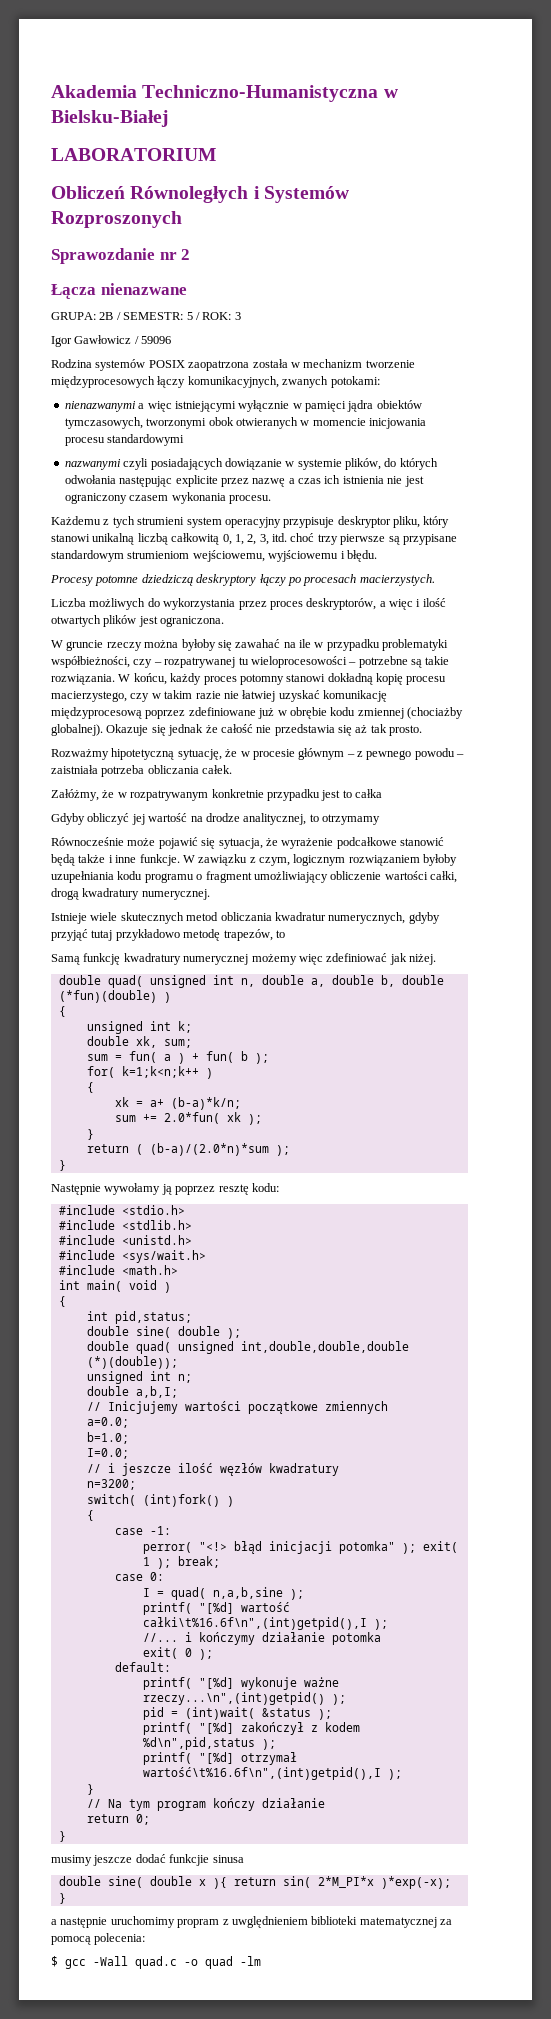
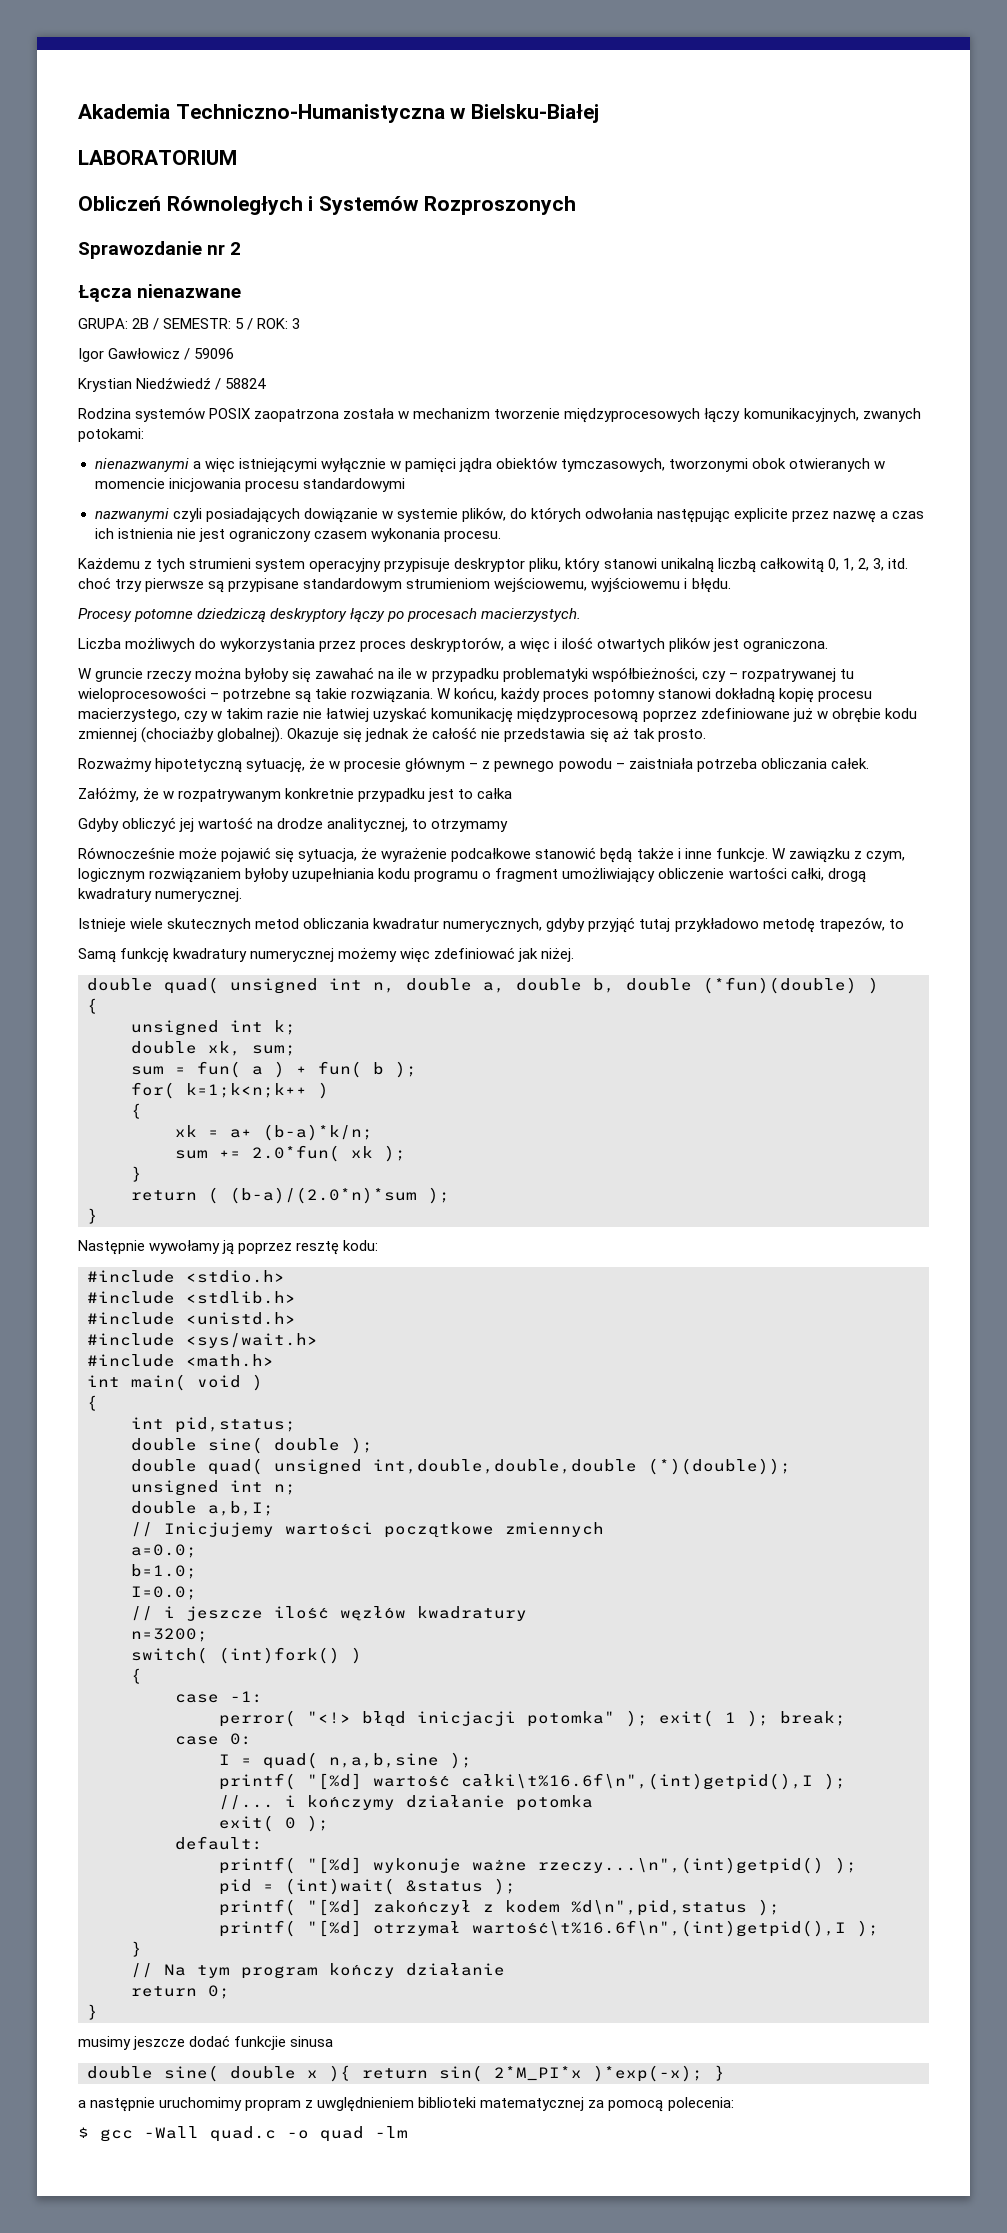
+ Krystian Niedźwiedź / 58824

